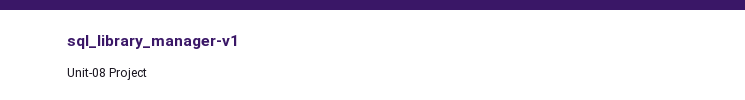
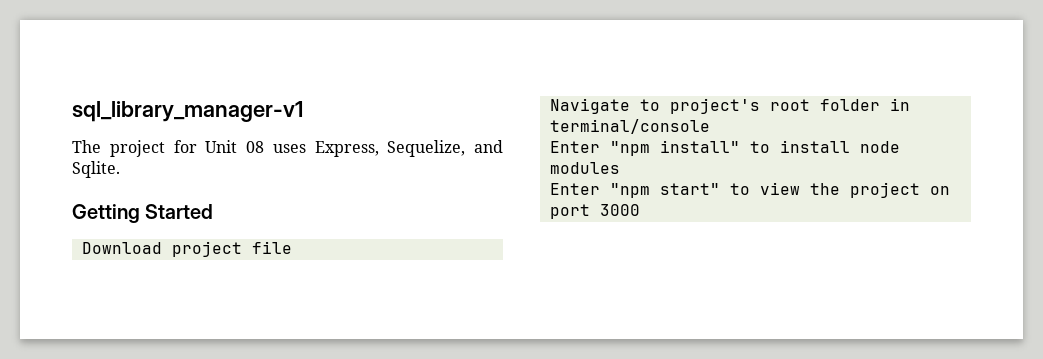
- Unit-08 Project
+ The project for Unit 08 uses Express, Sequelize, and Sqlite.
+ Getting Started
+ Download project file
+ Navigate to project's root folder in terminal/console
+ Enter "npm install" to install node modules
+ Enter "npm start" to view the project on port 3000

